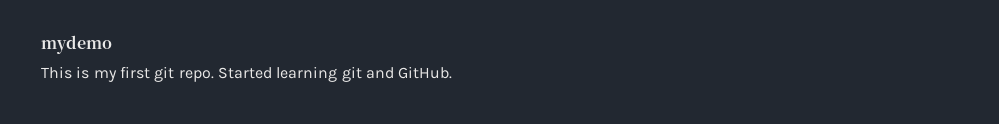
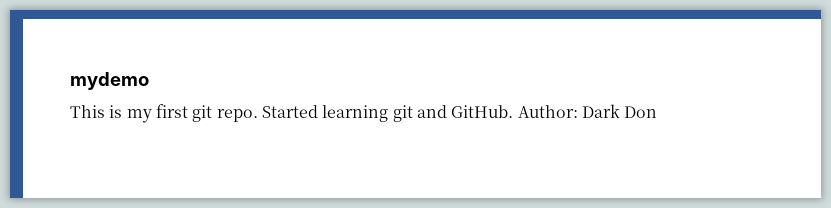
+ Author: Dark Don

